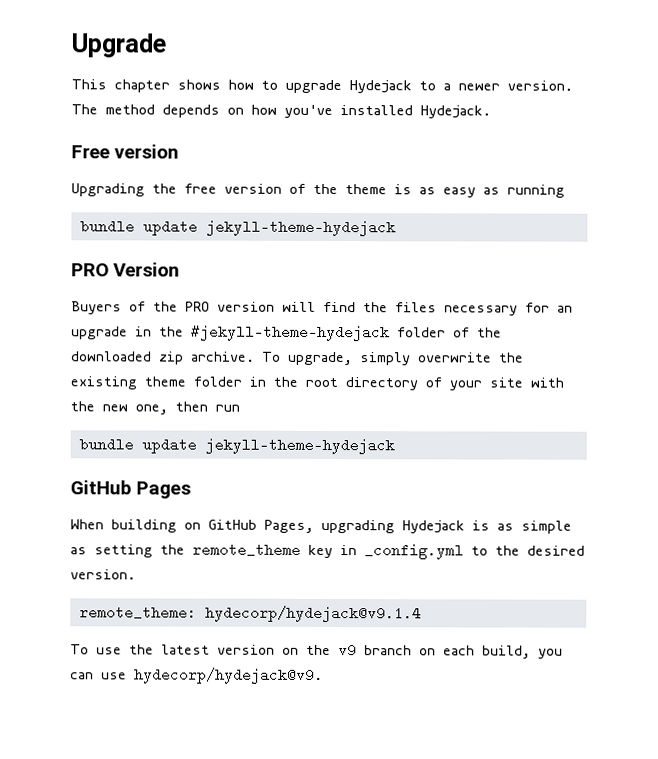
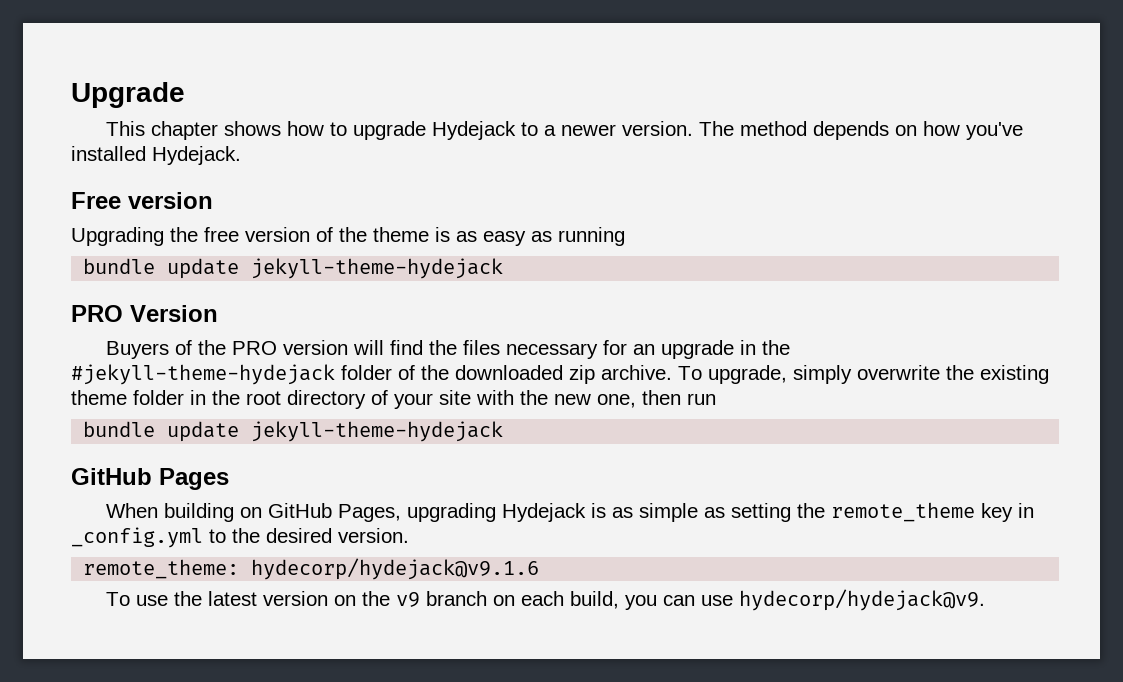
- remote_theme: hydecorp/hydejack@v9.1.4
+ remote_theme: hydecorp/hydejack@v9.1.6

